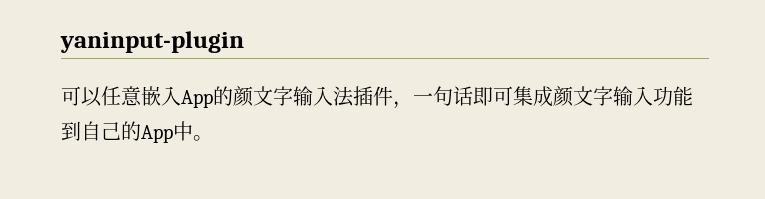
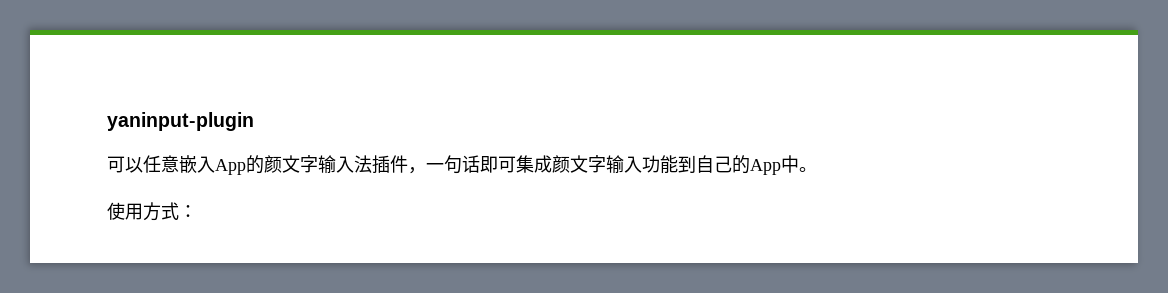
+ 使用方式：

